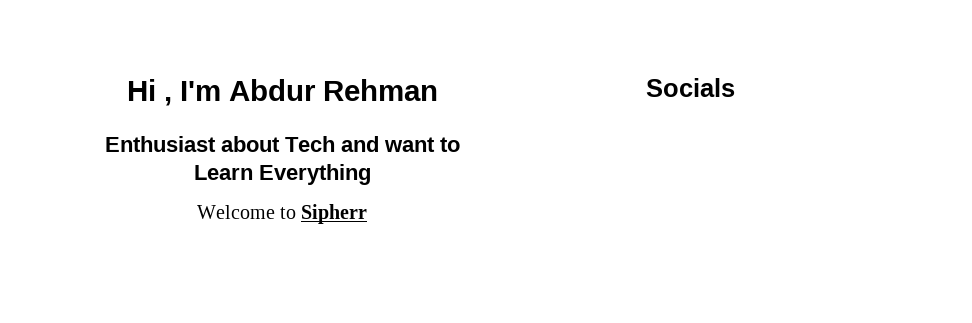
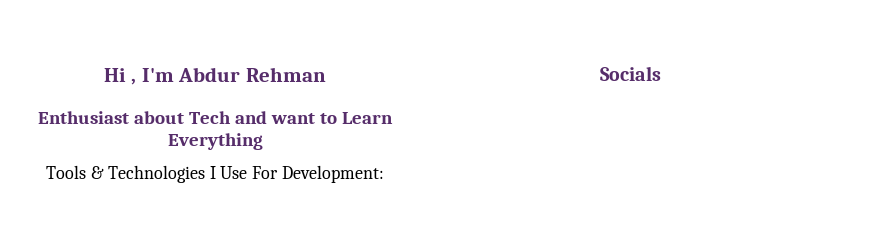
- Welcome to Sipherr
+ Tools & Technologies I Use For Development:

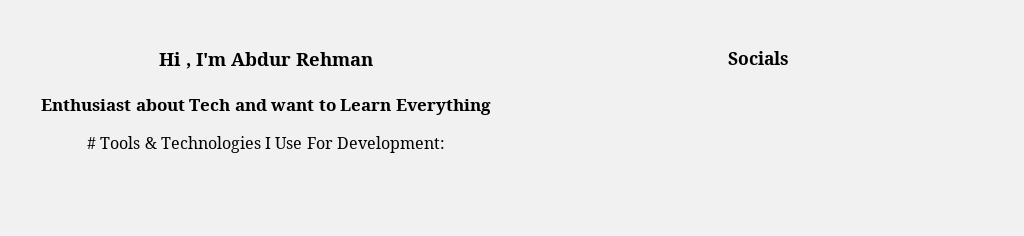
- Tools & Technologies I Use For Development:
+ # Tools & Technologies I Use For Development:

